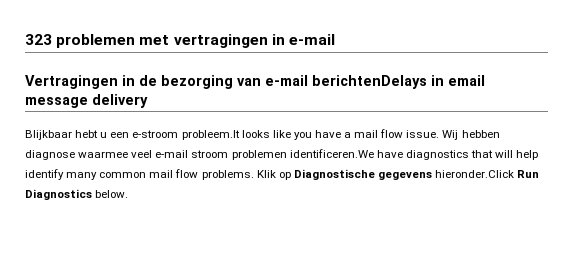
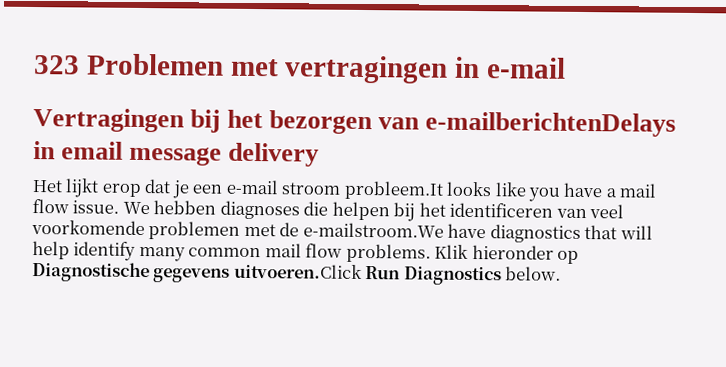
- 323 problemen met vertragingen in e-mail
+ 323 Problemen met vertragingen in e-mail
- Vertragingen in de bezorging van e-mail berichtenDelays in email message delivery
- Blijkbaar hebt u een e-stroom probleem.It looks like you have a mail flow issue.
+ Vertragingen bij het bezorgen van e-mailberichtenDelays in email message delivery
+ Het lijkt erop dat je een e-mail stroom probleem.It looks like you have a mail flow issue.
- Wij hebben diagnose waarmee veel e-mail stroom problemen identificeren.We have diagnostics that will help identify many common mail flow problems.
+ We hebben diagnoses die helpen bij het identificeren van veel voorkomende problemen met de e-mailstroom.We have diagnostics that will help identify many common mail flow problems.
- Klik op Diagnostische gegevens hieronder.Click Run Diagnostics below.
+ Klik hieronder op Diagnostische gegevens uitvoeren.Click Run Diagnostics below.

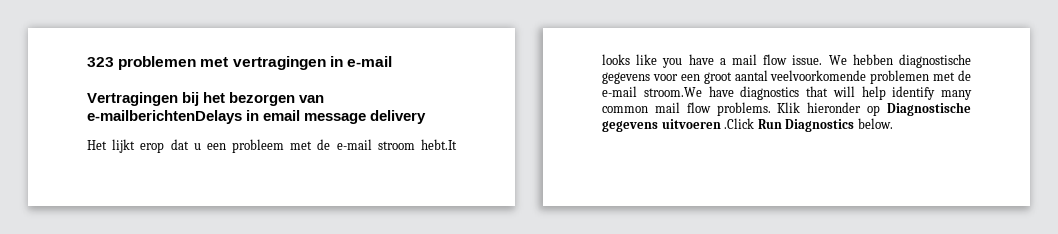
- 323 Problemen met vertragingen in e-mail
+ 323 problemen met vertragingen in e-mail
- Het lijkt erop dat je een e-mail stroom probleem.It looks like you have a mail flow issue.
+ Het lijkt erop dat u een probleem met de e-mail stroom hebt.It looks like you have a mail flow issue.
- We hebben diagnoses die helpen bij het identificeren van veel voorkomende problemen met de e-mailstroom.We have diagnostics that will help identify many common mail flow problems.
+ We hebben diagnostische gegevens voor een groot aantal veelvoorkomende problemen met de e-mail stroom.We have diagnostics that will help identify many common mail flow problems.
- Klik hieronder op Diagnostische gegevens uitvoeren.Click Run Diagnostics below.
+ Klik hieronder op Diagnostische gegevens uitvoeren .Click Run Diagnostics below.

